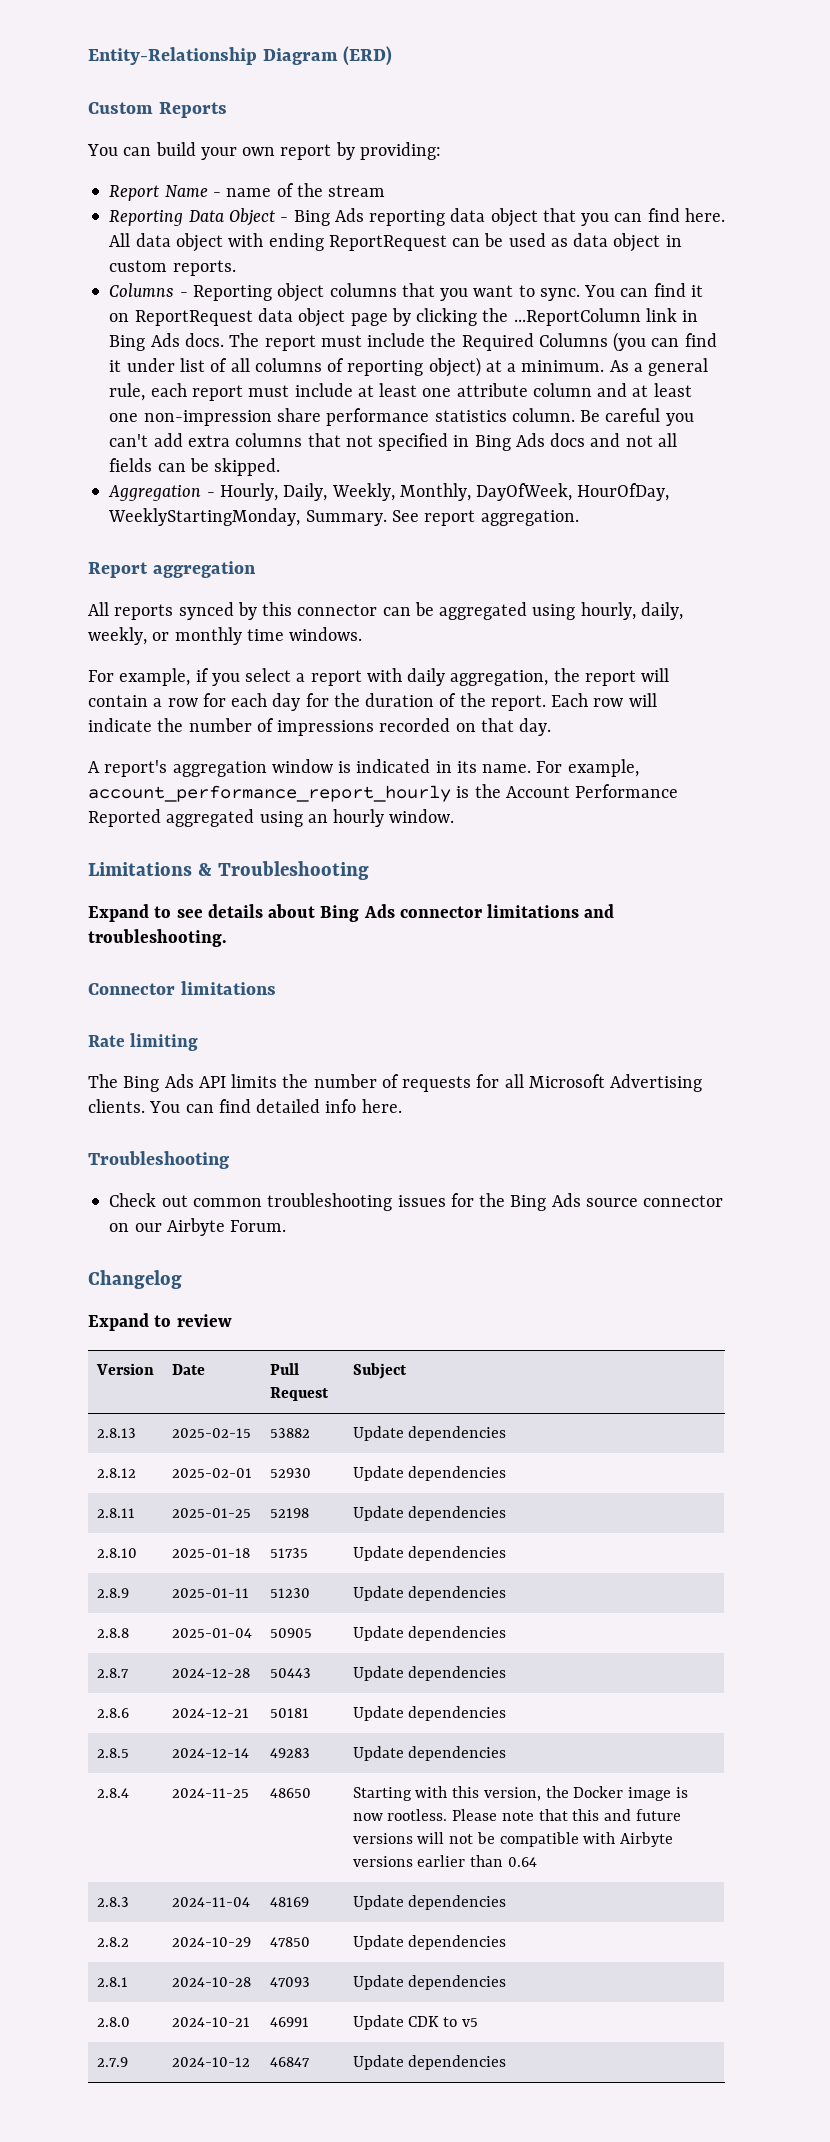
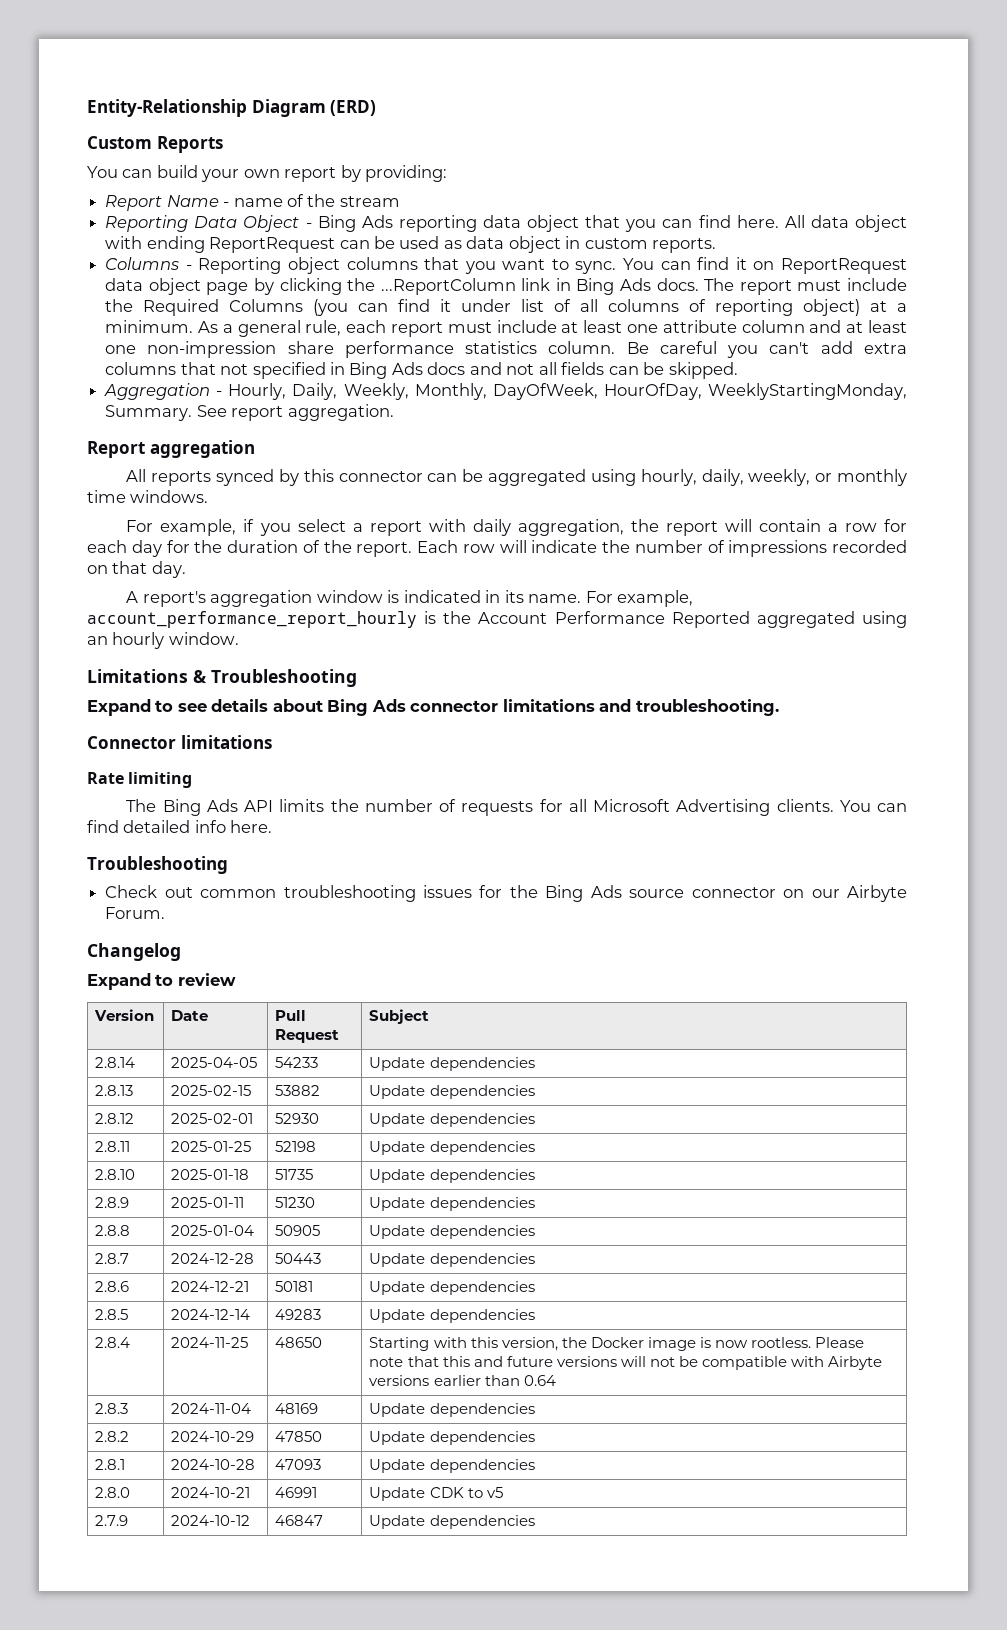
+ 2.8.14 | 2025-04-05 | 54233 | Update dependencies

